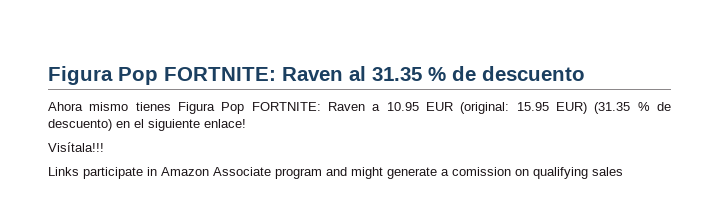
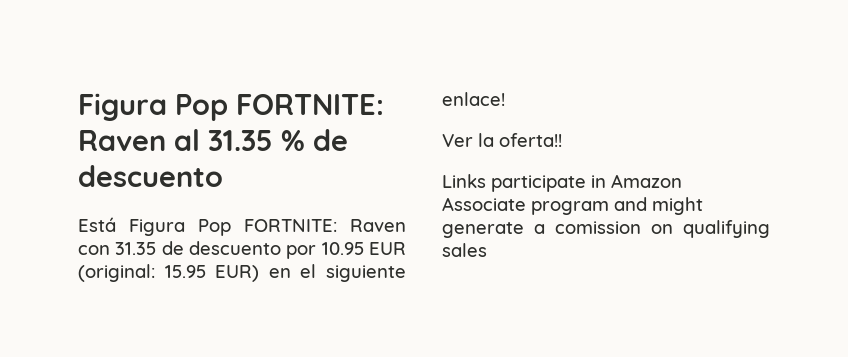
- Ahora mismo tienes Figura Pop FORTNITE: Raven a 10.95 EUR (original: 15.95 EUR) (31.35 % de descuento) en el siguiente enlace!
+ Está Figura Pop FORTNITE: Raven con 31.35 de descuento por 10.95 EUR (original: 15.95 EUR) en el siguiente enlace!
- Visítala!!!
+ Ver la oferta!!

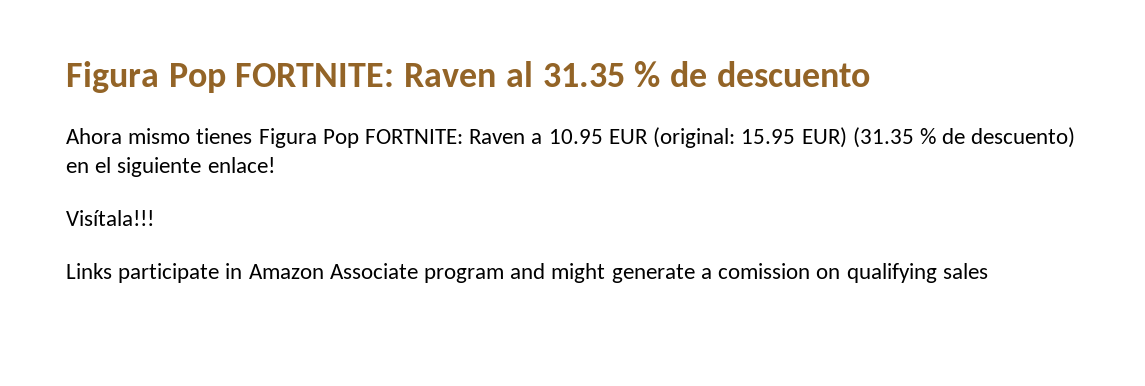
- Está Figura Pop FORTNITE: Raven con 31.35 de descuento por 10.95 EUR (original: 15.95 EUR) en el siguiente enlace!
+ Ahora mismo tienes Figura Pop FORTNITE: Raven a 10.95 EUR (original: 15.95 EUR) (31.35 % de descuento) en el siguiente enlace!
- Ver la oferta!!
+ Visítala!!!

